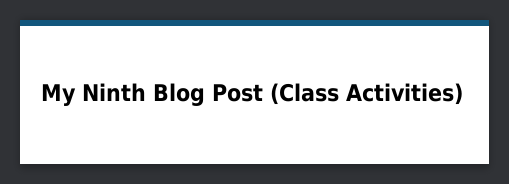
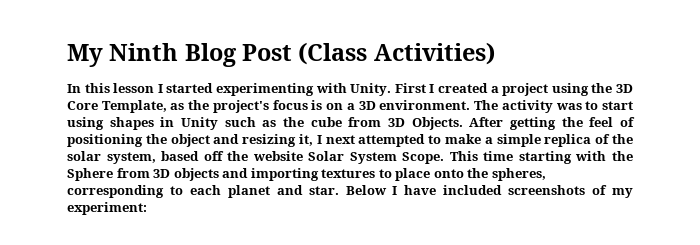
+ In this lesson I started experimenting with Unity. First I created a project using the 3D Core Template, as the project's focus is on a 3D environment. The activity was to start using shapes in Unity such as the cube from 3D Objects. After getting the feel of positioning the object and resizing it, I next attempted to make a simple replica of the solar system, based off the website Solar System Scope. This time starting with the Sphere from 3D objects and importing textures to place onto the spheres, corresponding to each planet and star. Below I have included screenshots of my experiment:

